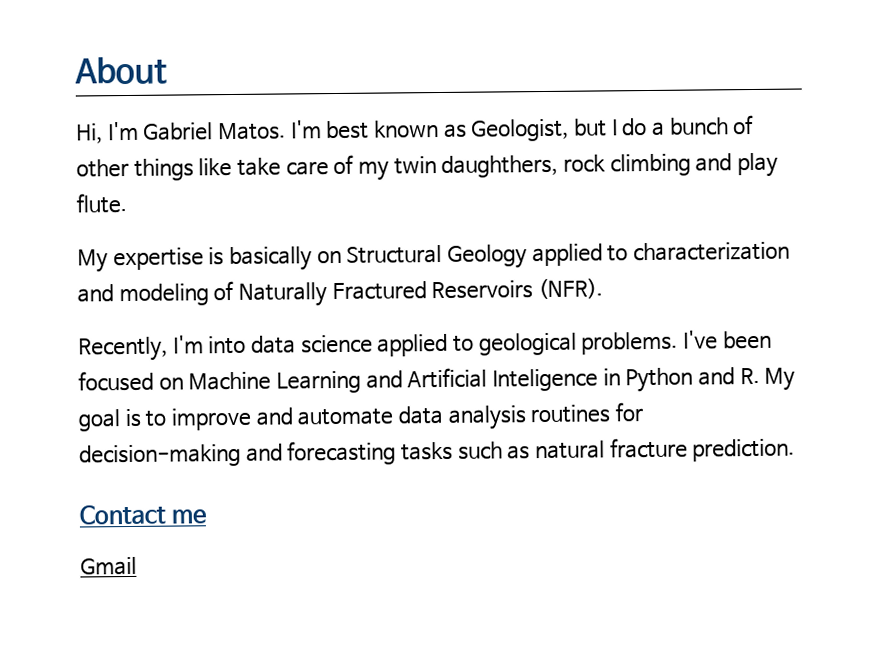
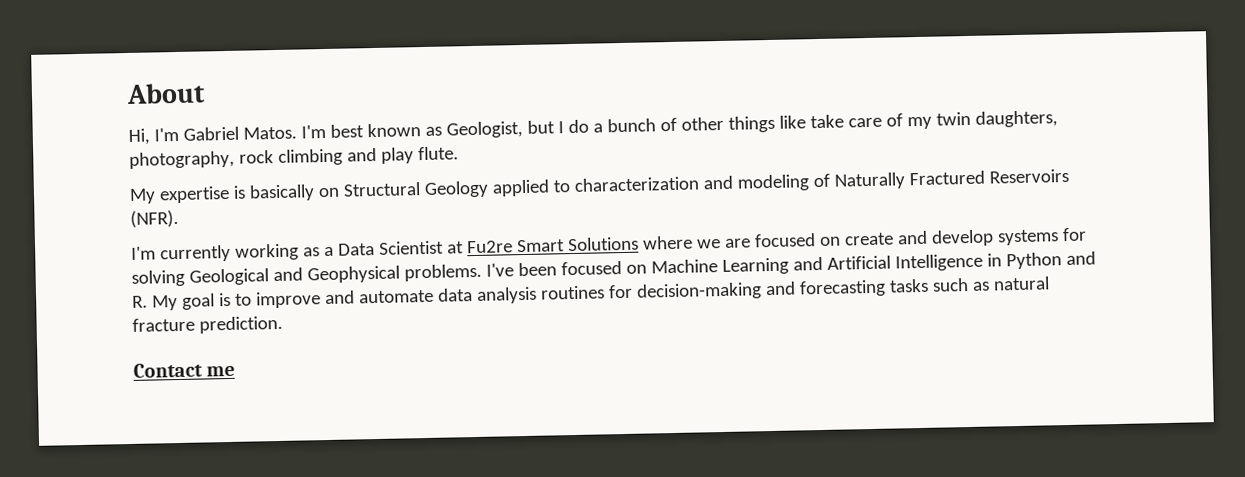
- I'm best known as Geologist, but I do a bunch of other things like take care of my twin daughthers, rock climbing and play flute.
+ I'm best known as Geologist, but I do a bunch of other things like take care of my twin daughters, photography, rock climbing and play flute.
- Recently, I'm into data science applied to geological problems.
+ I'm currently working as a Data Scientist at Fu2re Smart Solutions where we are focused on create and develop systems for solving Geological and Geophysical problems.
- I've been focused on Machine Learning and Artificial Inteligence in Python and R. My goal is to improve and automate data analysis routines for decision-making and forecasting tasks such as natural fracture prediction.
+ I've been focused on Machine Learning and Artificial Intelligence in Python and R. My goal is to improve and automate data analysis routines for decision-making and forecasting tasks such as natural fracture prediction.
- Gmail

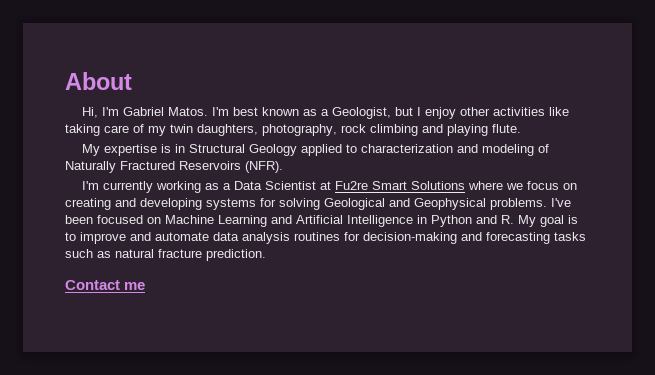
- I'm best known as Geologist, but I do a bunch of other things like take care of my twin daughters, photography, rock climbing and play flute.
+ I'm best known as a Geologist, but I enjoy other activities like taking care of my twin daughters, photography, rock climbing and playing flute.
- My expertise is basically on Structural Geology applied to characterization and modeling of Naturally Fractured Reservoirs (NFR).
+ My expertise is in Structural Geology applied to characterization and modeling of Naturally Fractured Reservoirs (NFR).
- I'm currently working as a Data Scientist at Fu2re Smart Solutions where we are focused on create and develop systems for solving Geological and Geophysical problems.
+ I'm currently working as a Data Scientist at Fu2re Smart Solutions where we focus on creating and developing systems for solving Geological and Geophysical problems.

